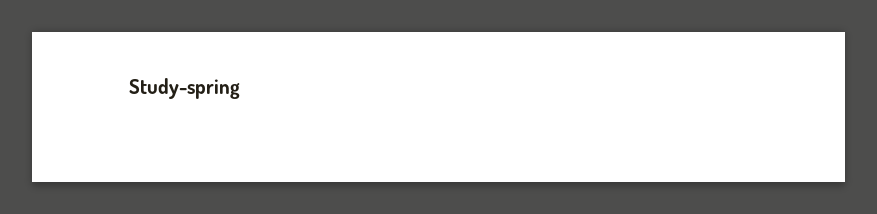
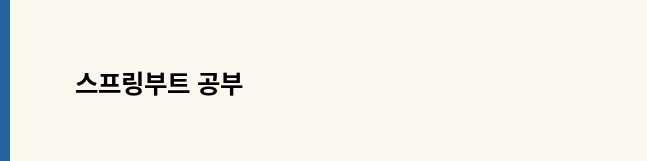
- Study-spring
+ 스프링부트 공부

